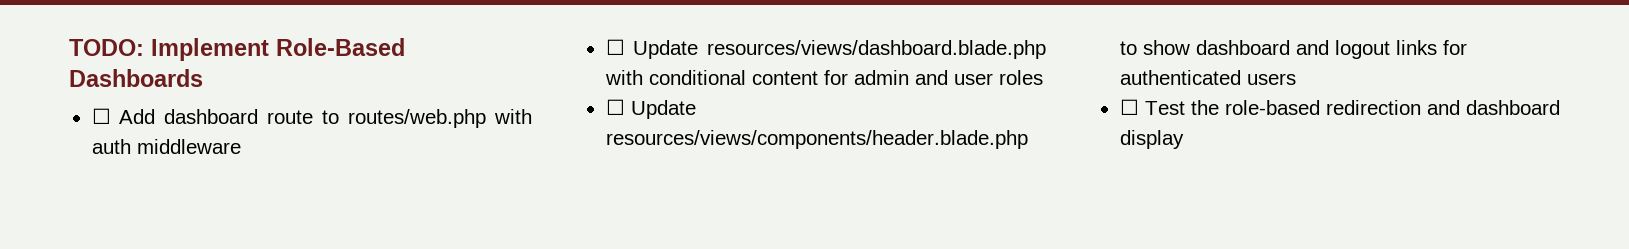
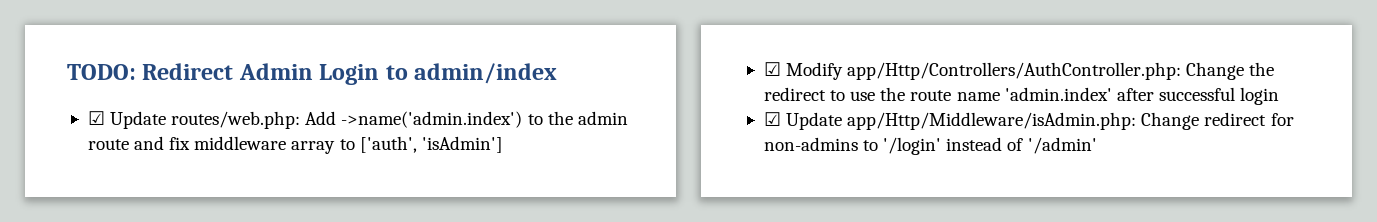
- TODO: Implement Role-Based Dashboards
- ☐ Add dashboard route to routes/web.php with auth middleware
- ☐ Update resources/views/dashboard.blade.php with conditional content for admin and user roles
- ☐ Update resources/views/components/header.blade.php to show dashboard and logout links for authenticated users
- ☐ Test the role-based redirection and dashboard display
+ TODO: Redirect Admin Login to admin/index
+ ☑ Update routes/web.php: Add ->name('admin.index') to the admin route and fix middleware array to ['auth', 'isAdmin']
+ ☑ Modify app/Http/Controllers/AuthController.php: Change the redirect to use the route name 'admin.index' after successful login
+ ☑ Update app/Http/Middleware/isAdmin.php: Change redirect for non-admins to '/login' instead of '/admin'

